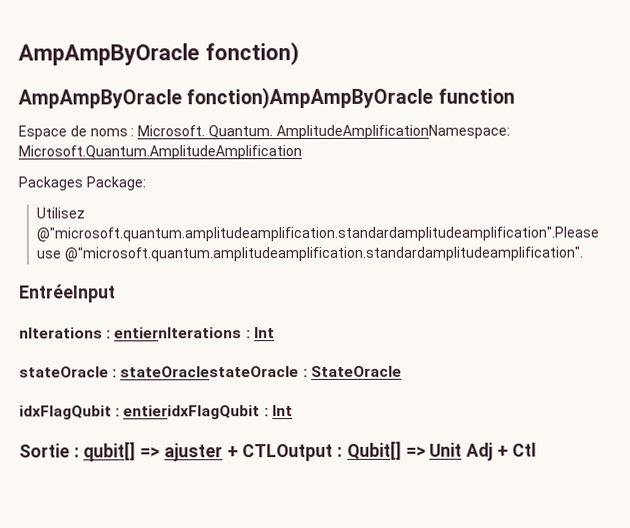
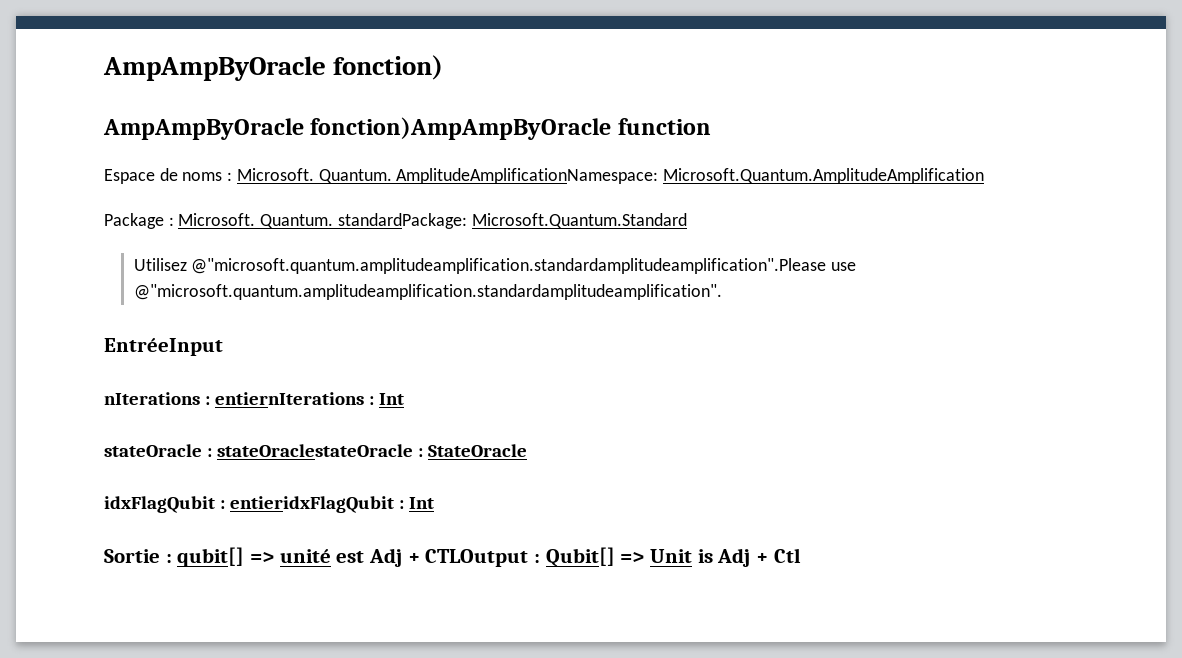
- Packages Package:
+ Package : Microsoft. Quantum. standardPackage: Microsoft.Quantum.Standard
- Sortie : qubit[] => ajuster + CTLOutput : Qubit[] => Unit Adj + Ctl
+ Sortie : qubit[] => unité est Adj + CTLOutput : Qubit[] => Unit is Adj + Ctl

